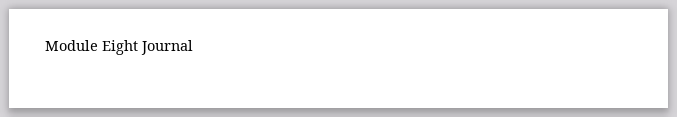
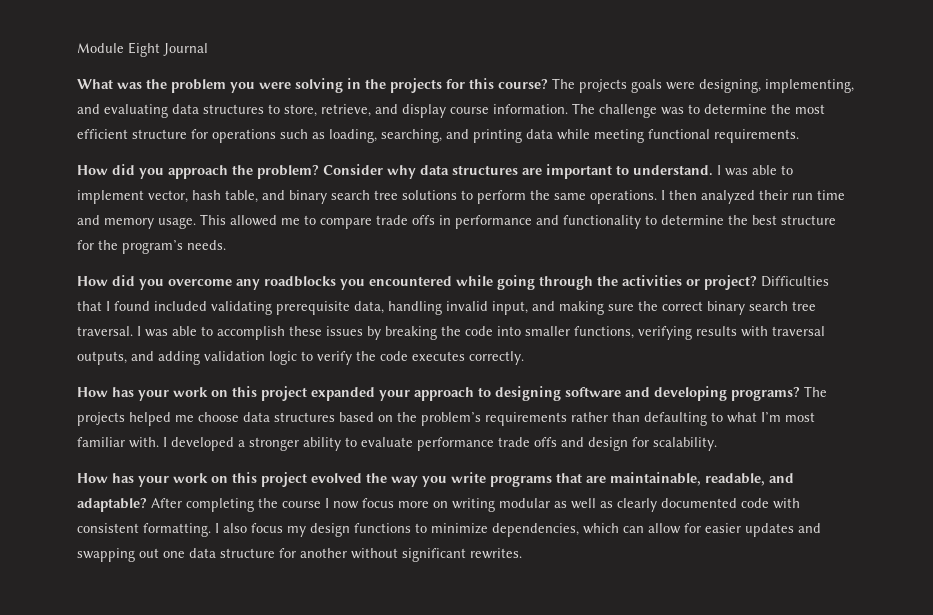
+ What was the problem you were solving in the projects for this course? The projects goals were designing, implementing, and evaluating data structures to store, retrieve, and display course information. The challenge was to determine the most efficient structure for operations such as loading, searching, and printing data while meeting functional requirements.
+ How did you approach the problem? Consider why data structures are important to understand. I was able to implement vector, hash table, and binary search tree solutions to perform the same operations. I then analyzed their run time and memory usage. This allowed me to compare trade offs in performance and functionality to determine the best structure for the program’s needs.
+ How did you overcome any roadblocks you encountered while going through the activities or project? Difficulties that I found included validating prerequisite data, handling invalid input, and making sure the correct binary search tree traversal. I was able to accomplish these issues by breaking the code into smaller functions, verifying results with traversal outputs, and adding validation logic to verify the code executes correctly.
+ How has your work on this project expanded your approach to designing software and developing programs? The projects helped me choose data structures based on the problem’s requirements rather than defaulting to what I’m most familiar with. I developed a stronger ability to evaluate performance trade offs and design for scalability.
+ How has your work on this project evolved the way you write programs that are maintainable, readable, and adaptable? After completing the course I now focus more on writing modular as well as clearly documented code with consistent formatting. I also focus my design functions to minimize dependencies, which can allow for easier updates and swapping out one data structure for another without significant rewrites.

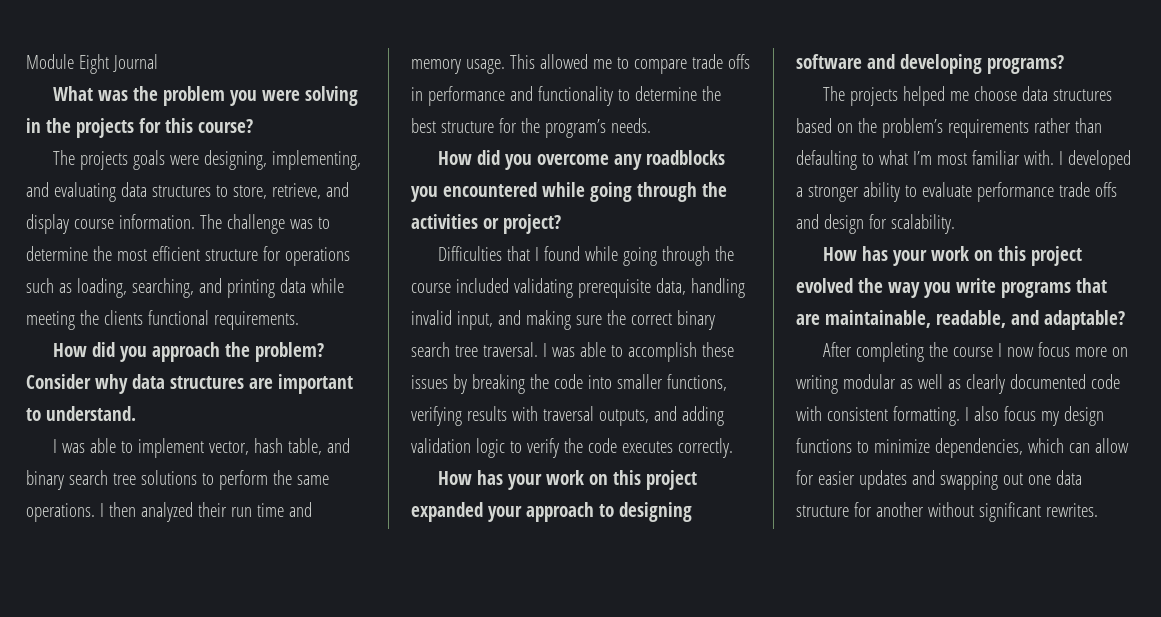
- What was the problem you were solving in the projects for this course? The projects goals were designing, implementing, and evaluating data structures to store, retrieve, and display course information.
+ What was the problem you were solving in the projects for this course?
+ The projects goals were designing, implementing, and evaluating data structures to store, retrieve, and display course information.
- The challenge was to determine the most efficient structure for operations such as loading, searching, and printing data while meeting functional requirements.
+ The challenge was to determine the most efficient structure for operations such as loading, searching, and printing data while meeting the clients functional requirements.
- Consider why data structures are important to understand. I was able to implement vector, hash table, and binary search tree solutions to perform the same operations.
+ Consider why data structures are important to understand.
+ I was able to implement vector, hash table, and binary search tree solutions to perform the same operations.
- How did you overcome any roadblocks you encountered while going through the activities or project? Difficulties that I found included validating prerequisite data, handling invalid input, and making sure the correct binary search tree traversal.
+ How did you overcome any roadblocks you encountered while going through the activities or project?
+ Difficulties that I found while going through the course included validating prerequisite data, handling invalid input, and making sure the correct binary search tree traversal.
- How has your work on this project expanded your approach to designing software and developing programs? The projects helped me choose data structures based on the problem’s requirements rather than defaulting to what I’m most familiar with.
+ How has your work on this project expanded your approach to designing software and developing programs?
+ The projects helped me choose data structures based on the problem’s requirements rather than defaulting to what I’m most familiar with.
- How has your work on this project evolved the way you write programs that are maintainable, readable, and adaptable? After completing the course I now focus more on writing modular as well as clearly documented code with consistent formatting.
+ How has your work on this project evolved the way you write programs that are maintainable, readable, and adaptable?
+ After completing the course I now focus more on writing modular as well as clearly documented code with consistent formatting.

